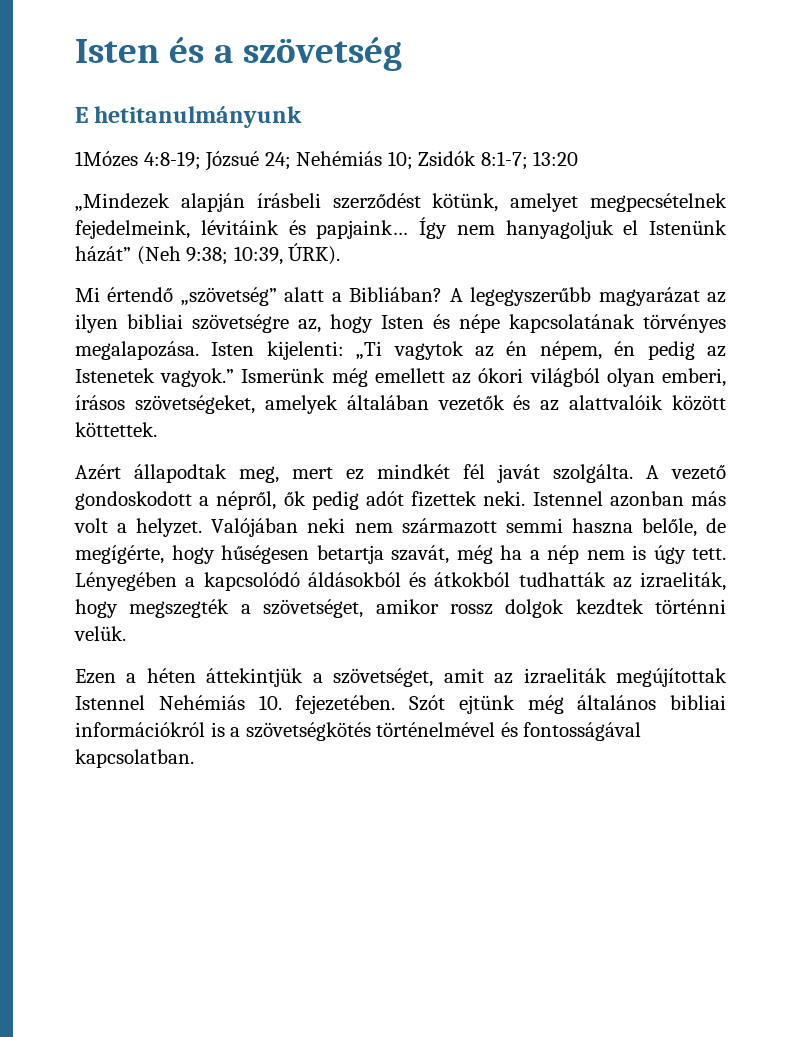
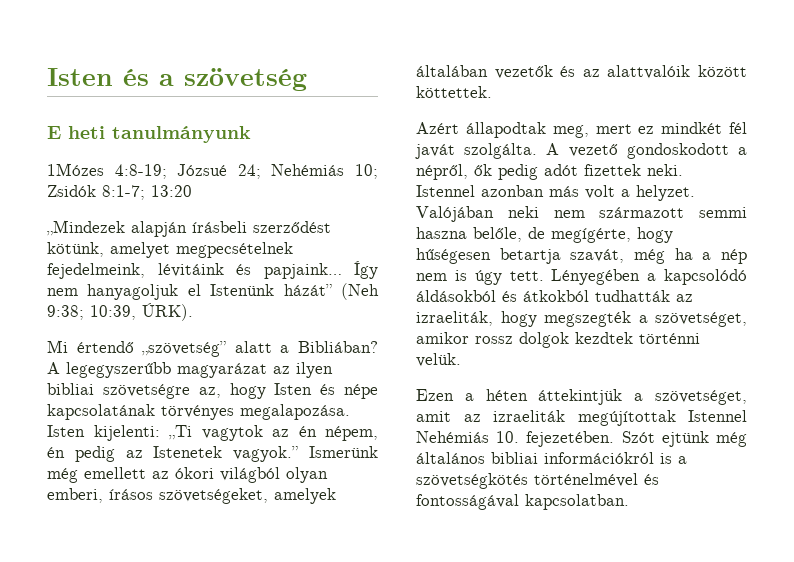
- E hetitanulmányunk
+ E heti tanulmányunk

